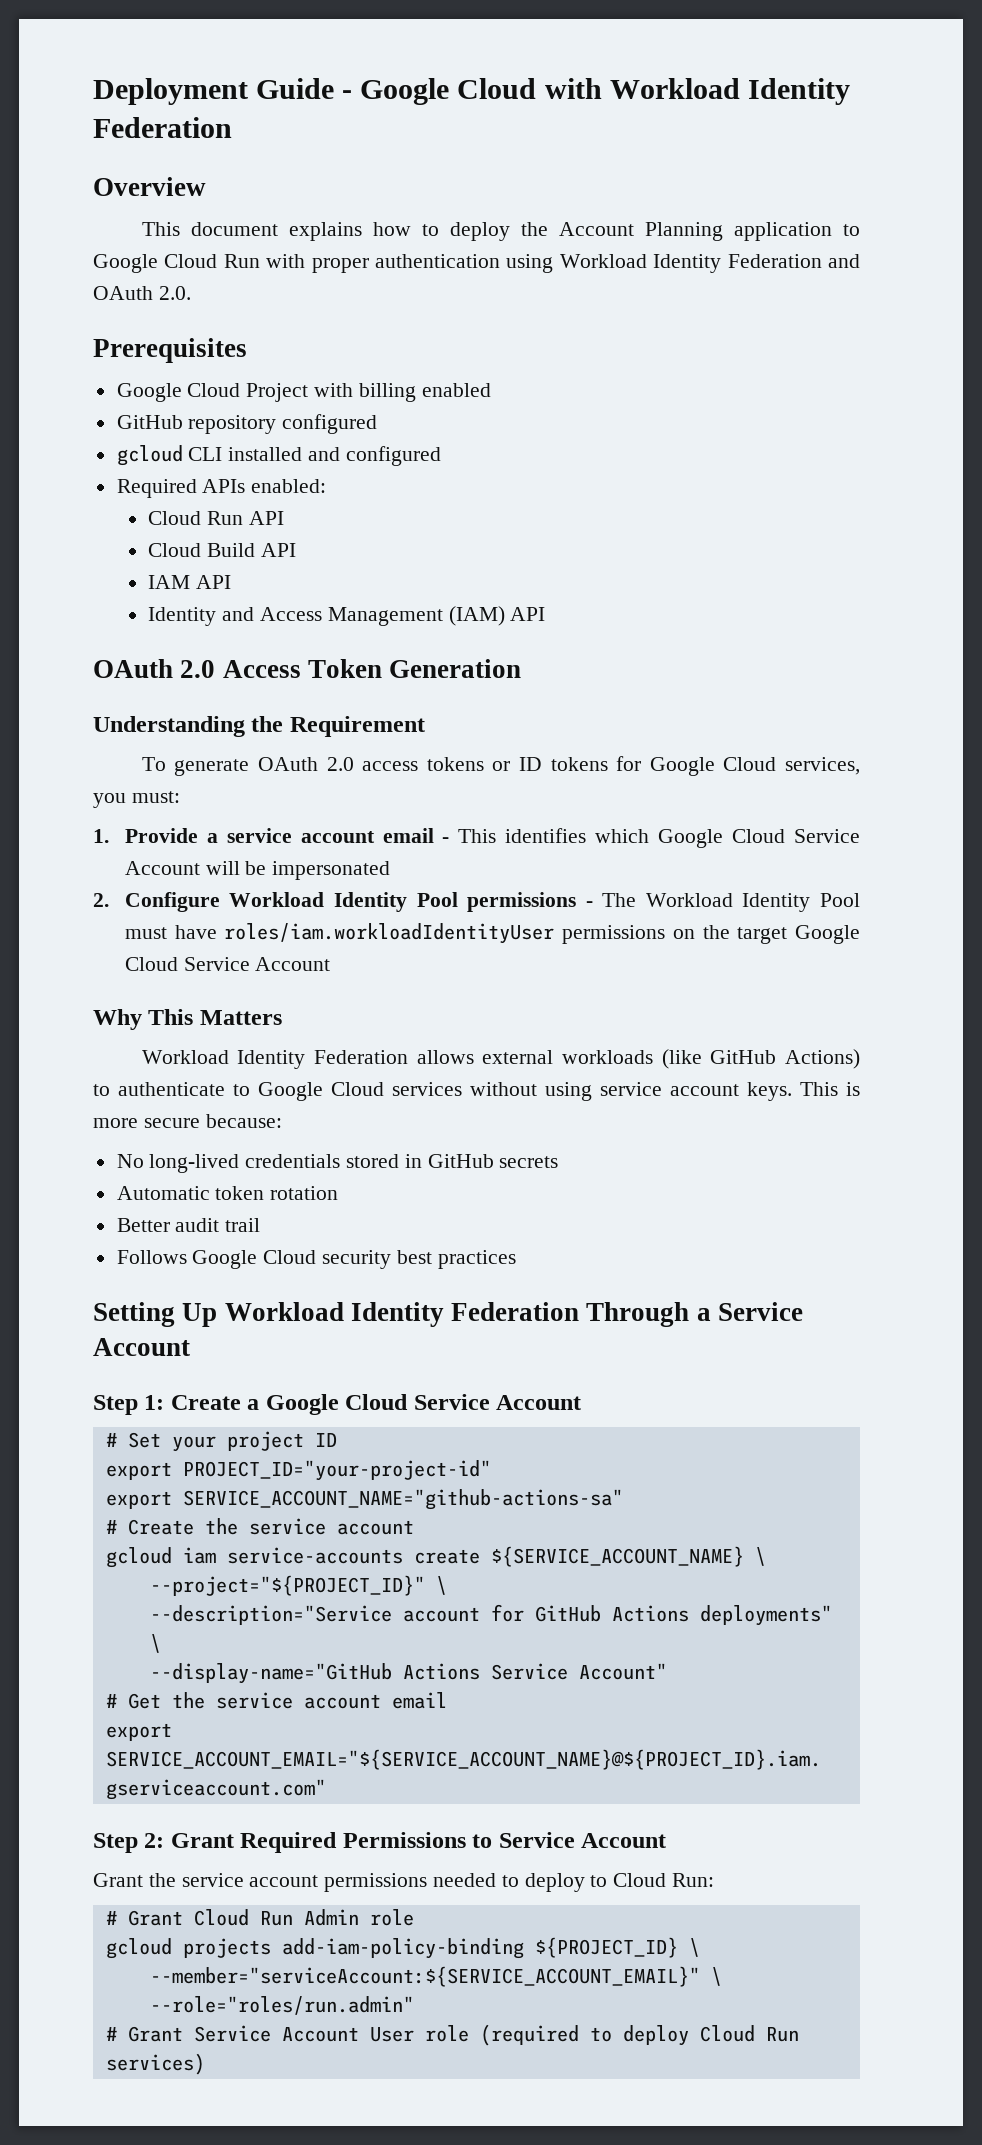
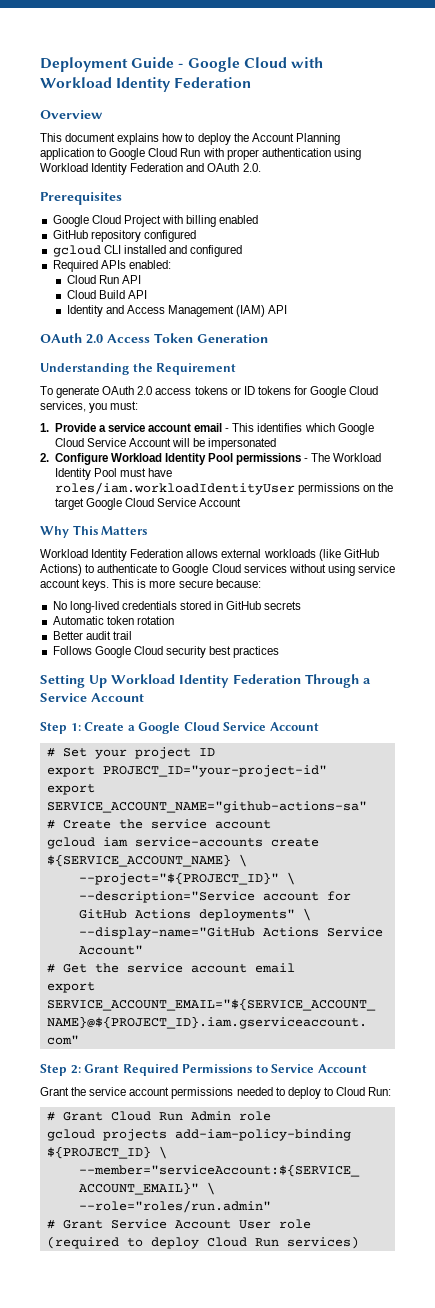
- IAM API

